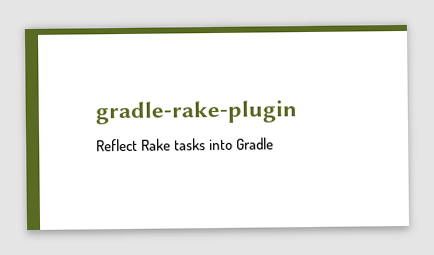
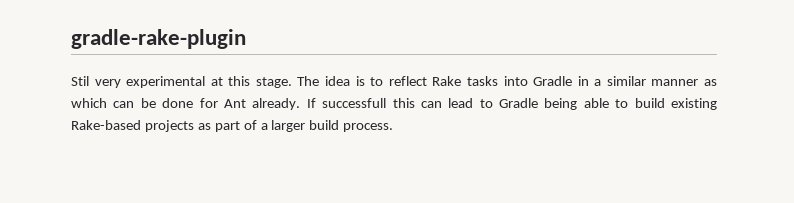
- Reflect Rake tasks into Gradle
+ Stil very experimental at this stage. The idea is to reflect Rake tasks into Gradle in a similar manner as which can be done for Ant already. If successfull this can lead to Gradle being able to build existing Rake-based projects as part of a larger build process.

